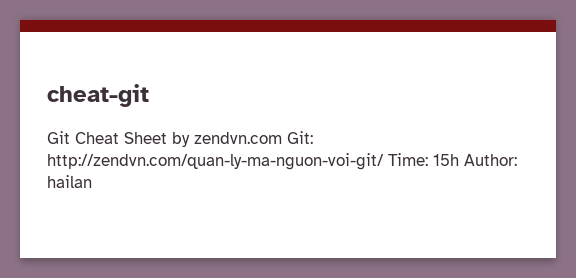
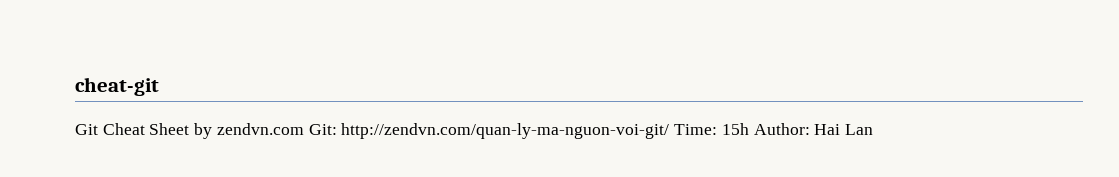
- Git Cheat Sheet by zendvn.com Git: http://zendvn.com/quan-ly-ma-nguon-voi-git/ Time: 15h Author: hailan
+ Git Cheat Sheet by zendvn.com Git: http://zendvn.com/quan-ly-ma-nguon-voi-git/ Time: 15h Author: Hai Lan

